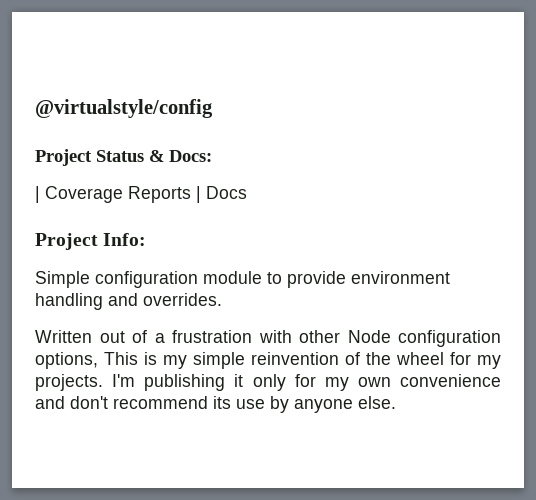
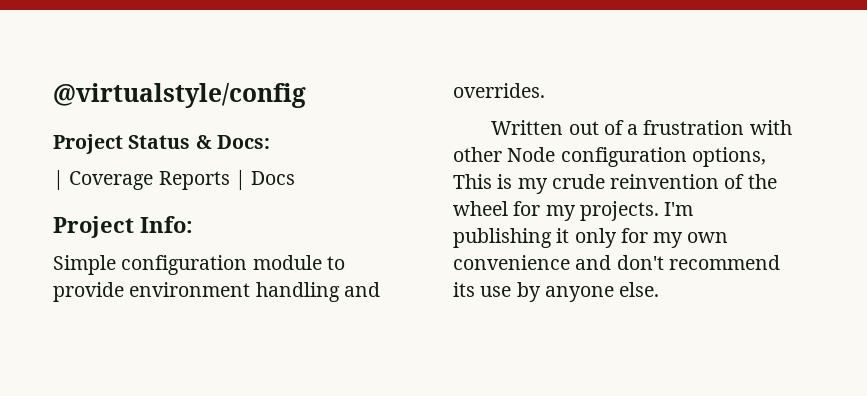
- Written out of a frustration with other Node configuration options, This is my simple reinvention of the wheel for my projects.
+ Written out of a frustration with other Node configuration options, This is my crude reinvention of the wheel for my projects.

